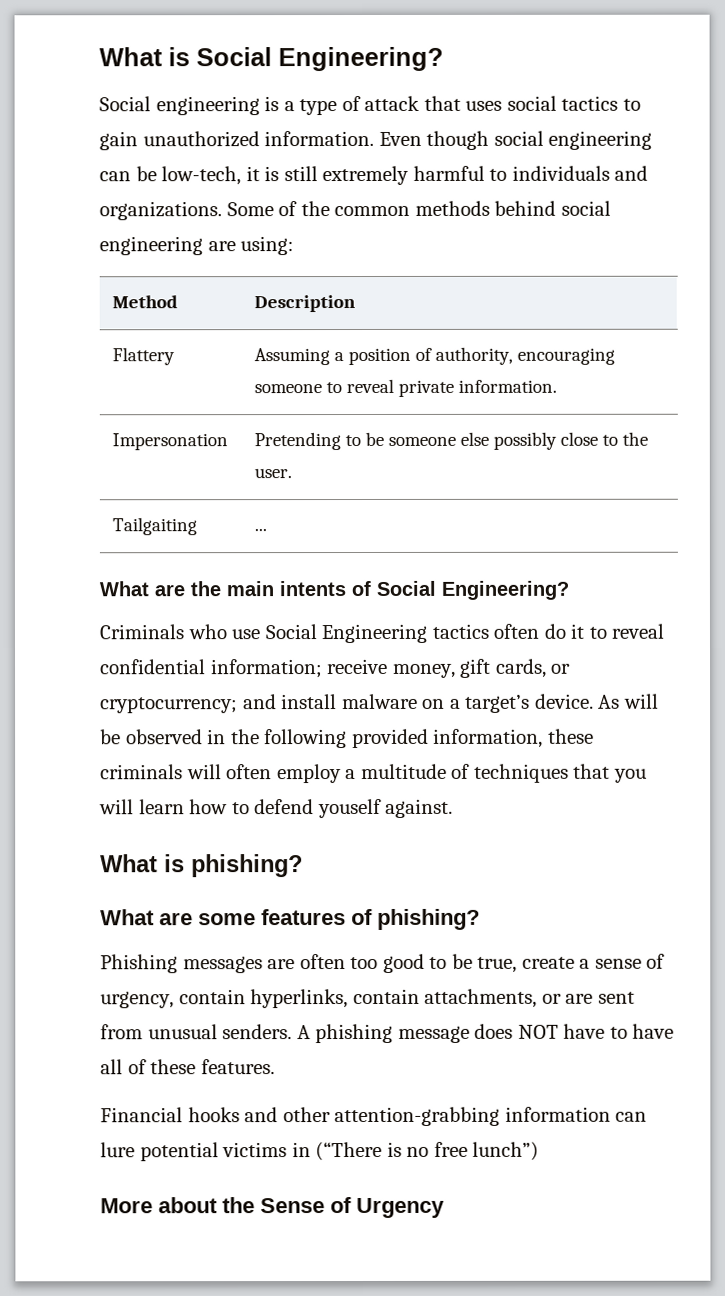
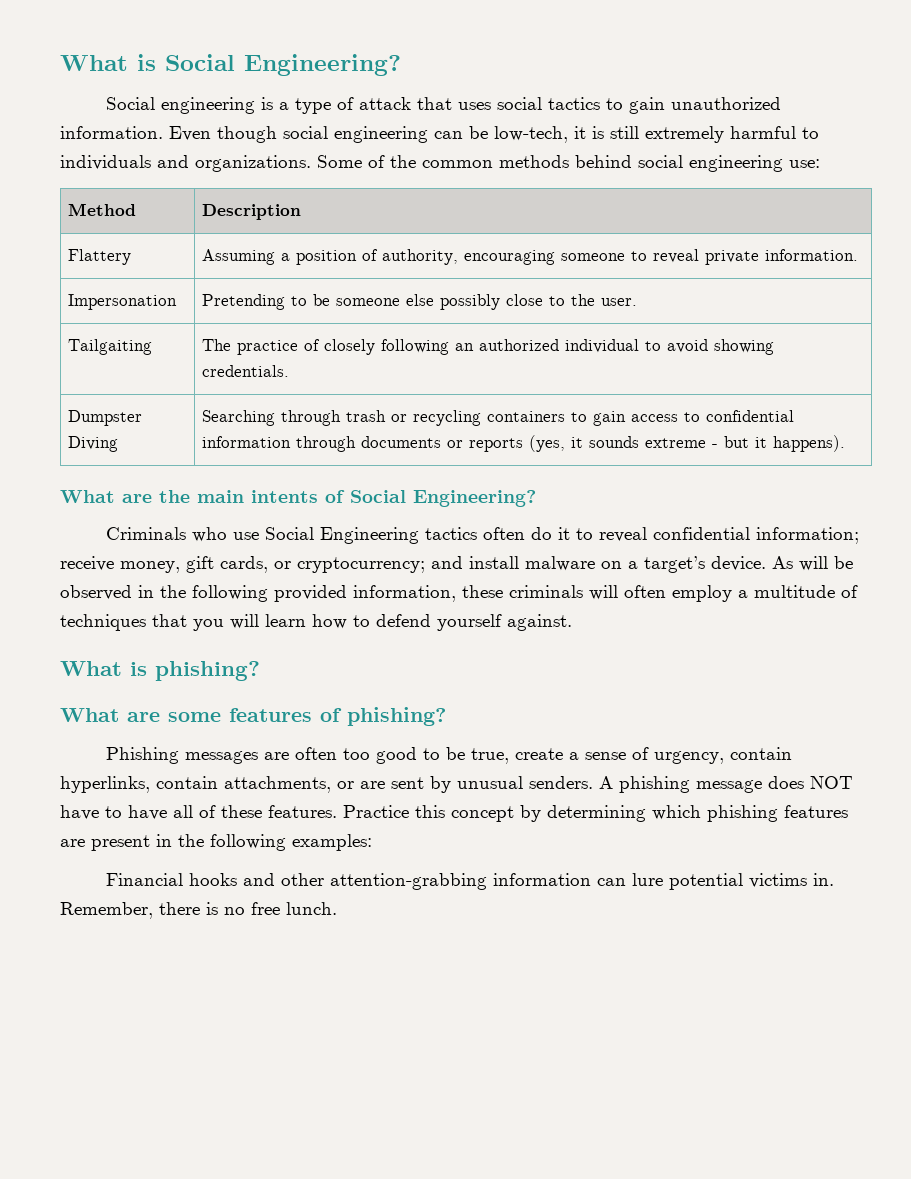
- Some of the common methods behind social engineering are using:
+ Some of the common methods behind social engineering use:
- Tailgaiting | ...
+ Tailgaiting | The practice of closely following an authorized individual to avoid showing credentials.
+ Dumpster Diving | Searching through trash or recycling containers to gain access to confidential information through documents or reports (yes, it sounds extreme - but it happens).
- As will be observed in the following provided information, these criminals will often employ a multitude of techniques that you will learn how to defend youself against.
+ As will be observed in the following provided information, these criminals will often employ a multitude of techniques that you will learn how to defend yourself against.
- Phishing messages are often too good to be true, create a sense of urgency, contain hyperlinks, contain attachments, or are sent from unusual senders.
+ Phishing messages are often too good to be true, create a sense of urgency, contain hyperlinks, contain attachments, or are sent by unusual senders.
+ Practice this concept by determining which phishing features are present in the following examples:
- Financial hooks and other attention-grabbing information can lure potential victims in (“There is no free lunch”)
- More about the Sense of Urgency
+ Financial hooks and other attention-grabbing information can lure potential victims in. Remember, there is no free lunch.

